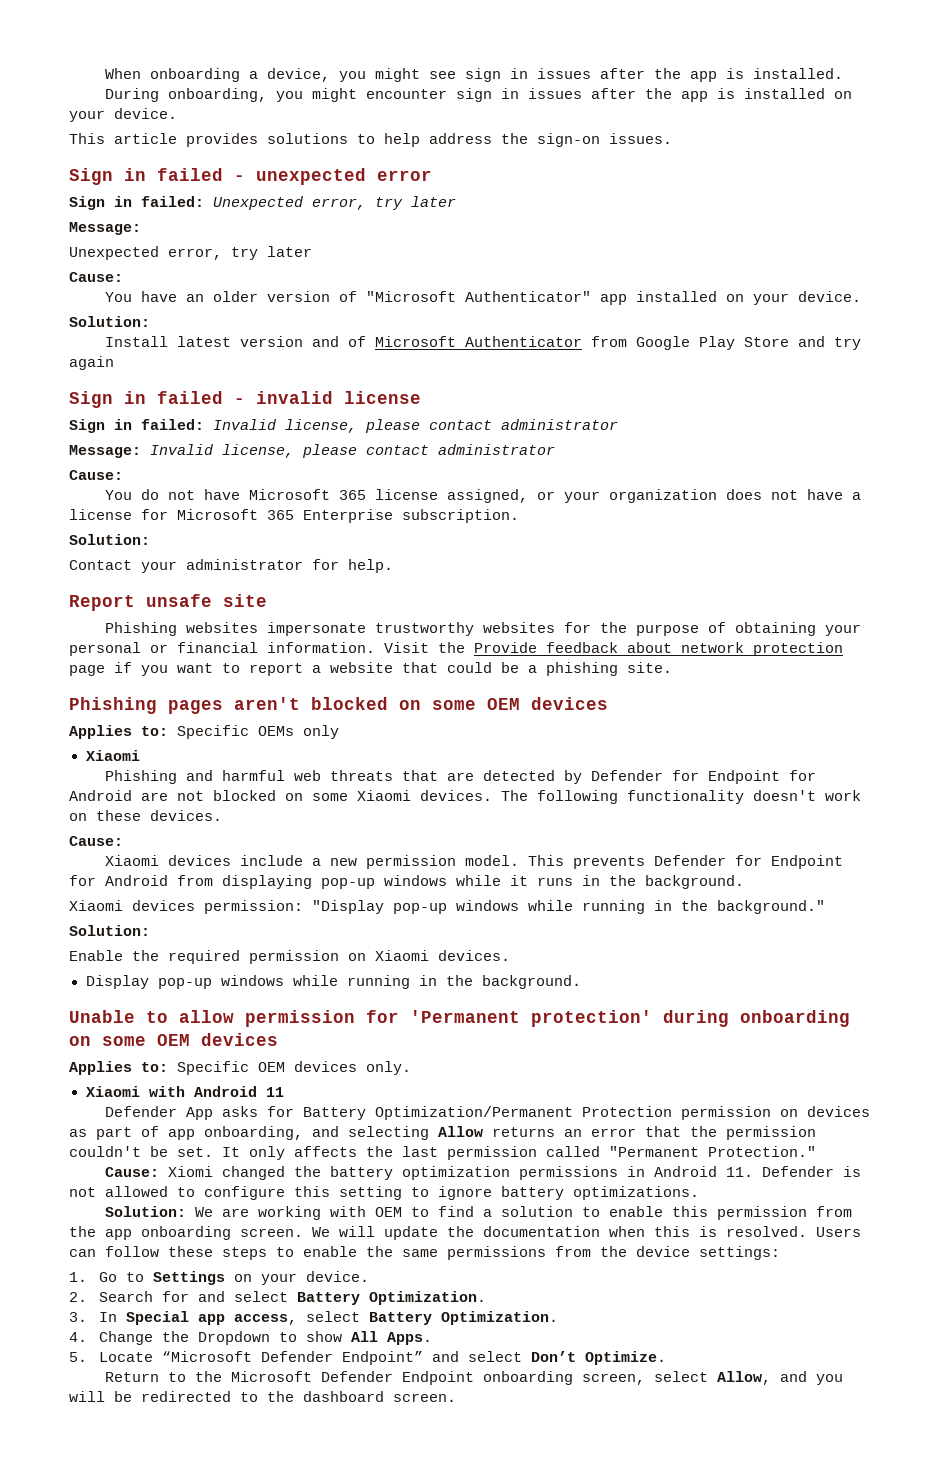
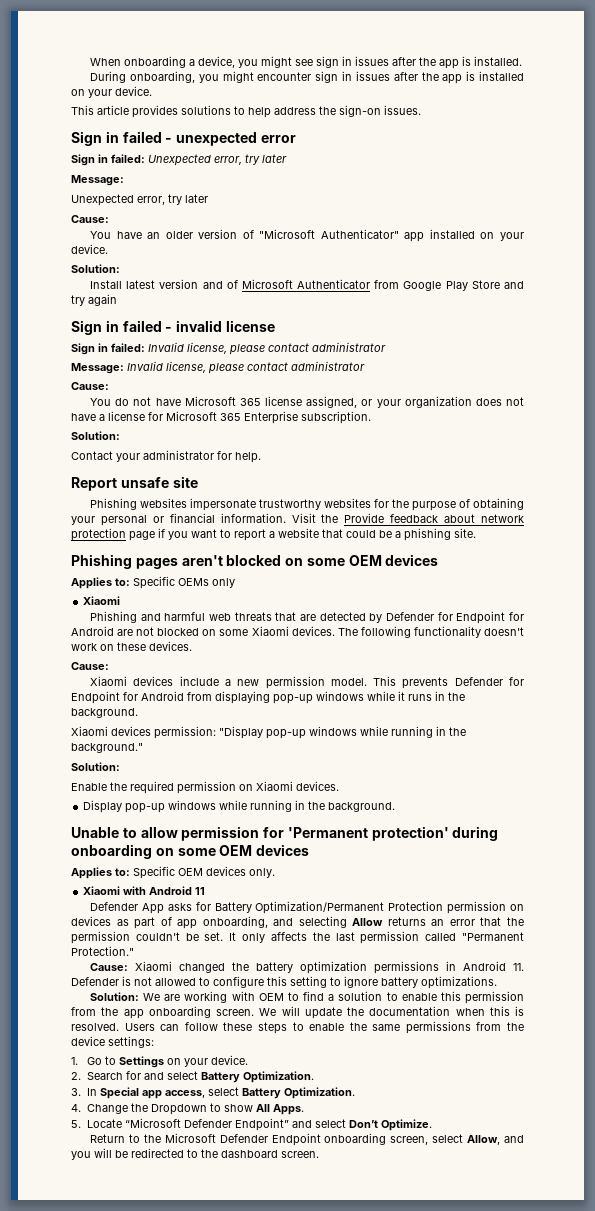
- Cause: Xiomi changed the battery optimization permissions in Android 11. Defender is not allowed to configure this setting to ignore battery optimizations.
+ Cause: Xiaomi changed the battery optimization permissions in Android 11. Defender is not allowed to configure this setting to ignore battery optimizations.

